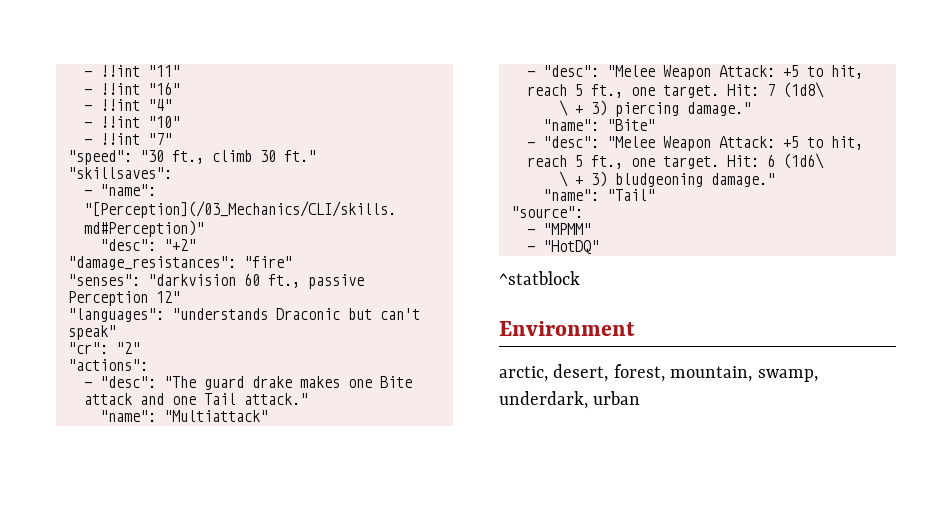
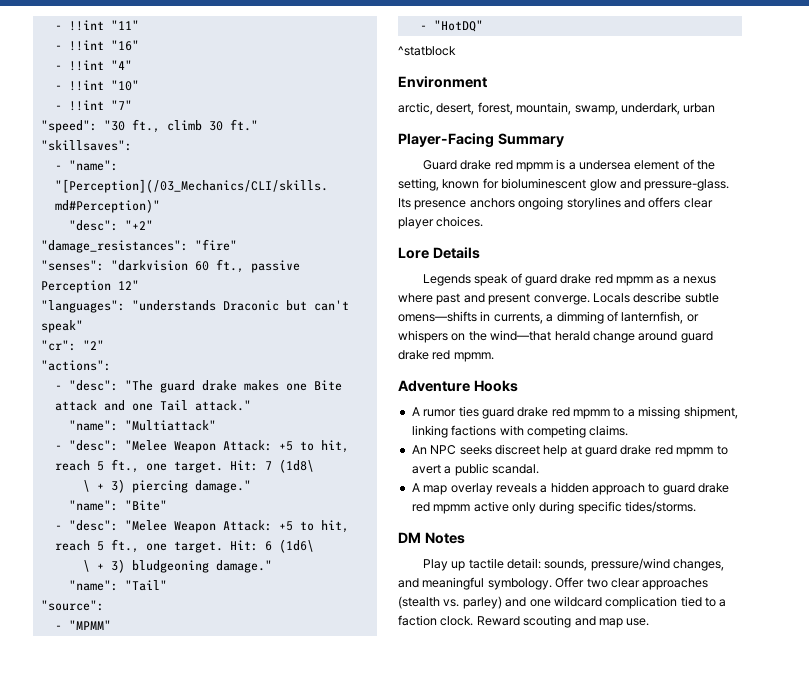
+ Player-Facing Summary
+ Guard drake red mpmm is a undersea element of the setting, known for bioluminescent glow and pressure-glass. Its presence anchors ongoing storylines and offers clear player choices.
+ Lore Details
+ Legends speak of guard drake red mpmm as a nexus where past and present converge. Locals describe subtle omens—shifts in currents, a dimming of lanternfish, or whispers on the wind—that herald change around guard drake red mpmm.
+ Adventure Hooks
+ A rumor ties guard drake red mpmm to a missing shipment, linking factions with competing claims.
+ An NPC seeks discreet help at guard drake red mpmm to avert a public scandal.
+ A map overlay reveals a hidden approach to guard drake red mpmm active only during specific tides/storms.
+ DM Notes
+ Play up tactile detail: sounds, pressure/wind changes, and meaningful symbology. Offer two clear approaches (stealth vs. parley) and one wildcard complication tied to a faction clock. Reward scouting and map use.

